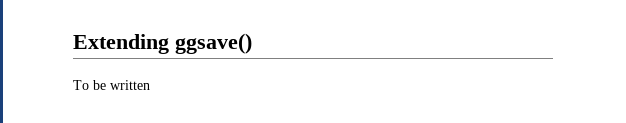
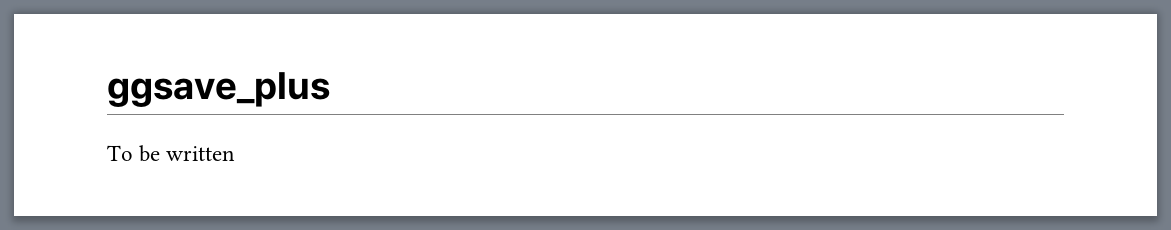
- Extending ggsave()
+ ggsave_plus

